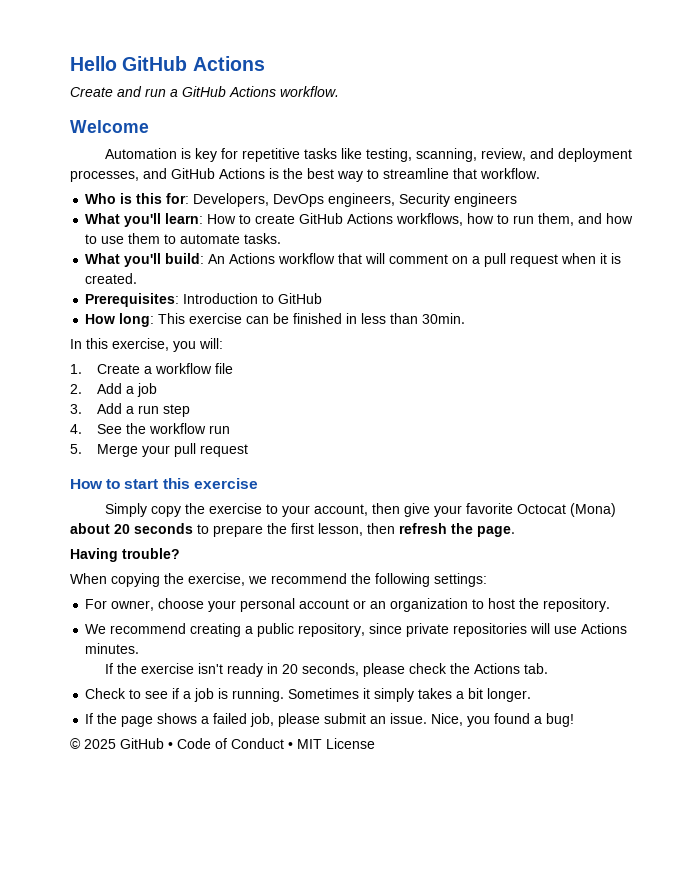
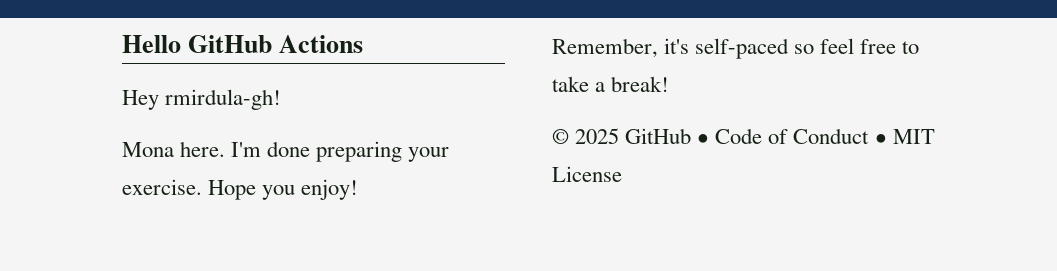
- Create and run a GitHub Actions workflow.
- Welcome
- Automation is key for repetitive tasks like testing, scanning, review, and deployment processes, and GitHub Actions is the best way to streamline that workflow.
- Who is this for: Developers, DevOps engineers, Security engineers
- What you'll learn: How to create GitHub Actions workflows, how to run them, and how to use them to automate tasks.
- What you'll build: An Actions workflow that will comment on a pull request when it is created.
- Prerequisites: Introduction to GitHub
- How long: This exercise can be finished in less than 30min.
- In this exercise, you will:
- 1. Create a workflow file
- 2. Add a job
- 3. Add a run step
- 4. See the workflow run
- 5. Merge your pull request
- How to start this exercise
- Simply copy the exercise to your account, then give your favorite Octocat (Mona) about 20 seconds to prepare the first lesson, then refresh the page.
- Having trouble?
- When copying the exercise, we recommend the following settings:
- For owner, choose your personal account or an organization to host the repository.
- We recommend creating a public repository, since private repositories will use Actions minutes.
- If the exercise isn't ready in 20 seconds, please check the Actions tab.
- Check to see if a job is running. Sometimes it simply takes a bit longer.
- If the page shows a failed job, please submit an issue. Nice, you found a bug!
+ Hey rmirdula-gh!
+ Mona here. I'm done preparing your exercise. Hope you enjoy!
+ Remember, it's self-paced so feel free to take a break!

